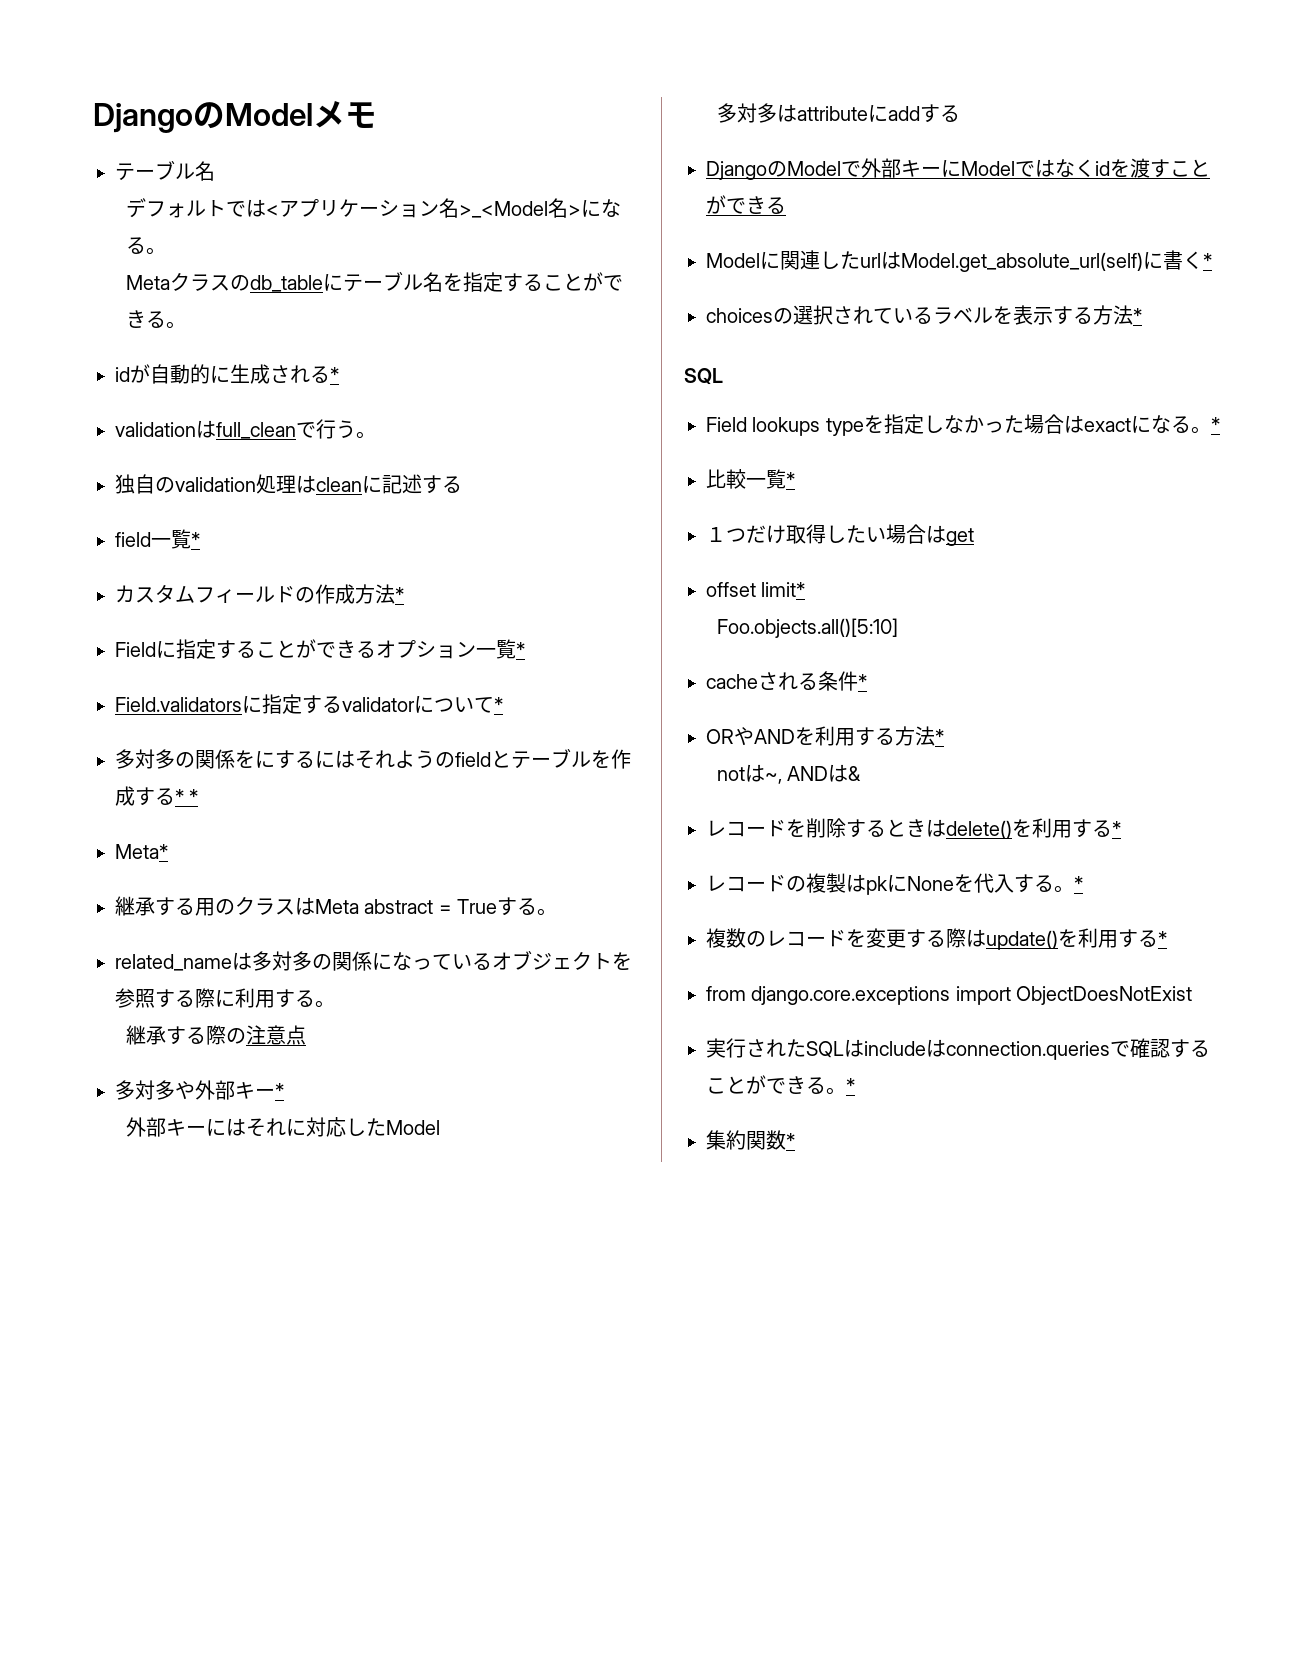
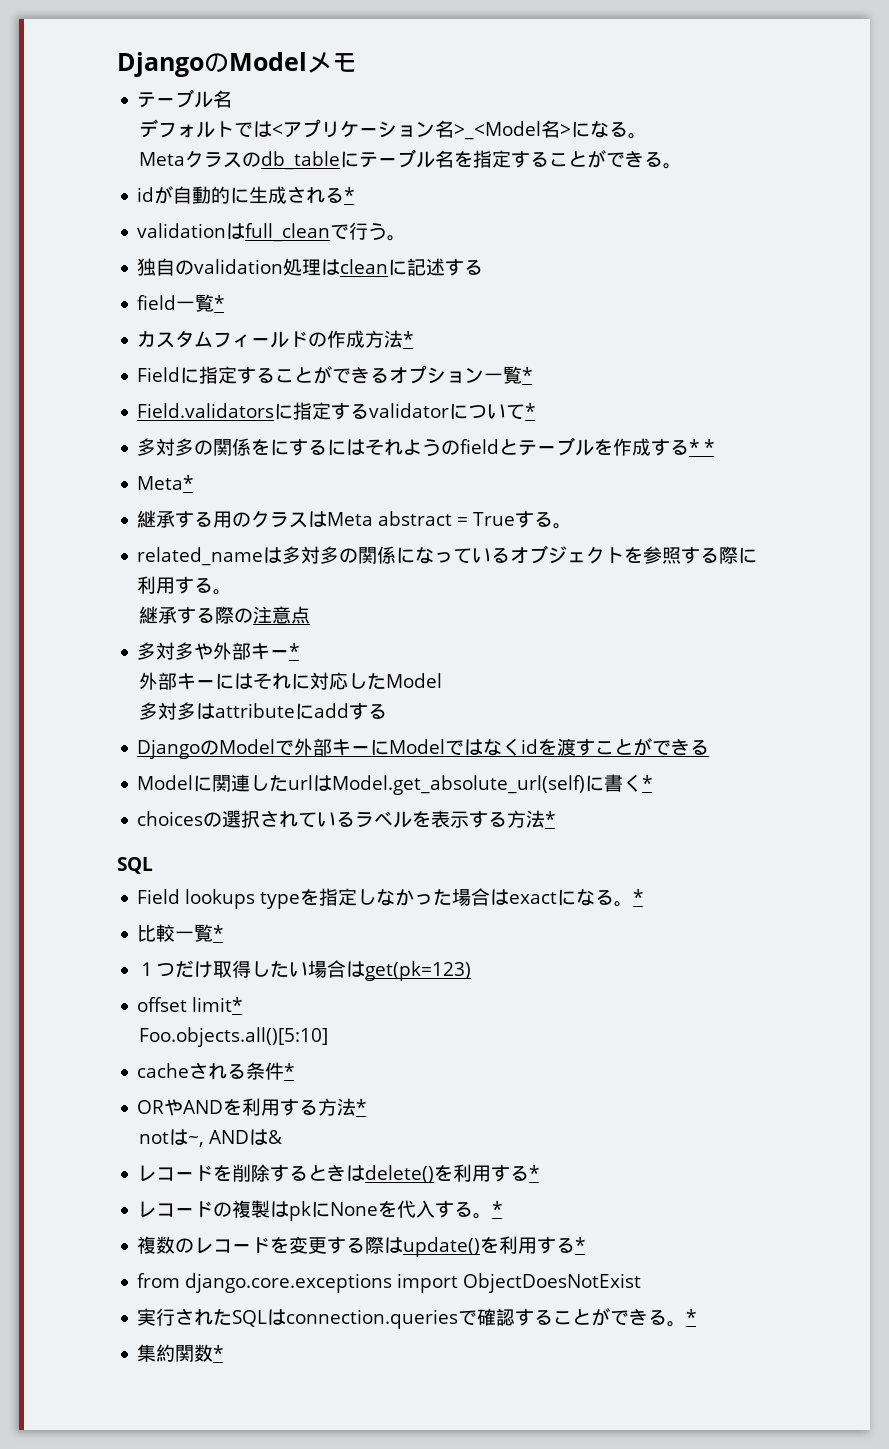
- １つだけ取得したい場合はget
+ １つだけ取得したい場合はget(pk=123)
- 実行されたSQLはincludeはconnection.queriesで確認することができる。
+ 実行されたSQLはconnection.queriesで確認することができる。

